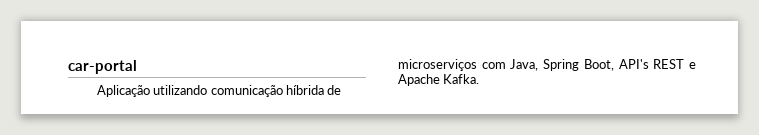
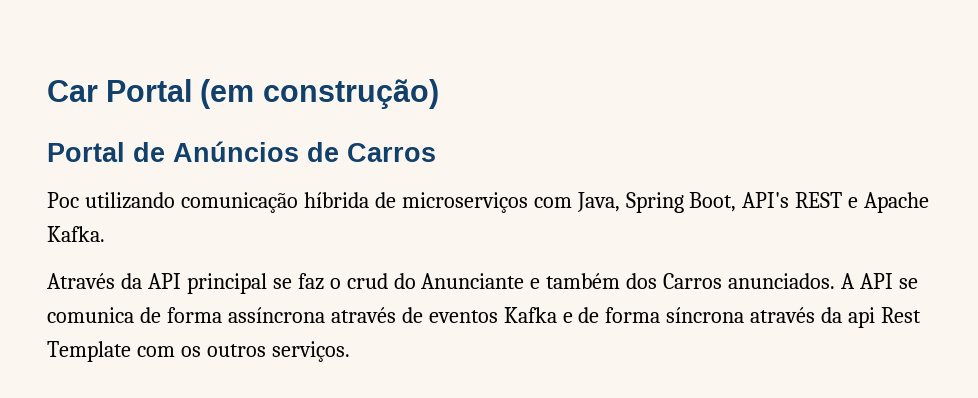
- car-portal
- Aplicação utilizando comunicação híbrida de microserviços com Java, Spring Boot, API's REST e Apache Kafka.
+ Car Portal (em construção)
+ Portal de Anúncios de Carros
+ Poc utilizando comunicação híbrida de microserviços com Java, Spring Boot, API's REST e Apache Kafka.
+ Através da API principal se faz o crud do Anunciante e também dos Carros anunciados. A API se comunica de forma assíncrona através de eventos Kafka e de forma síncrona através da api Rest Template com os outros serviços.

